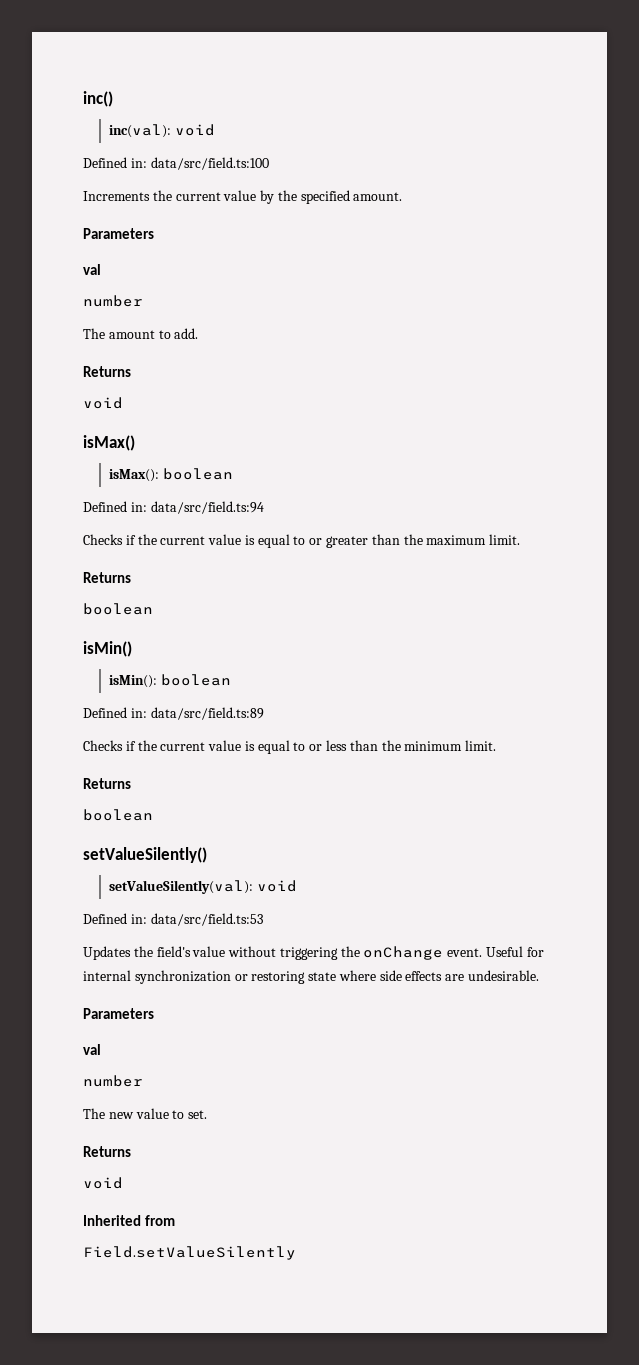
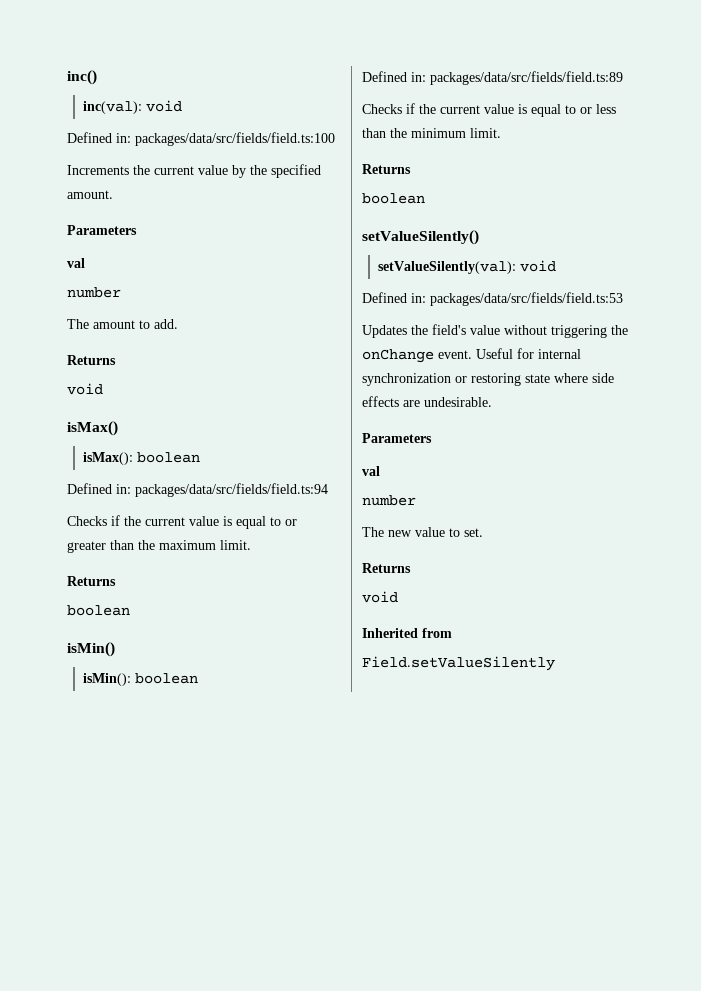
- Defined in: data/src/field.ts:100
+ Defined in: packages/data/src/fields/field.ts:100
- Defined in: data/src/field.ts:94
+ Defined in: packages/data/src/fields/field.ts:94
- Defined in: data/src/field.ts:89
+ Defined in: packages/data/src/fields/field.ts:89
- Defined in: data/src/field.ts:53
+ Defined in: packages/data/src/fields/field.ts:53

